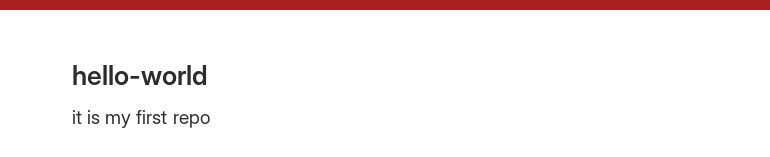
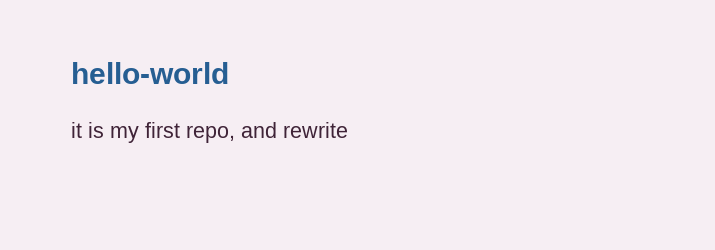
- it is my first repo
+ it is my first repo, and rewrite

